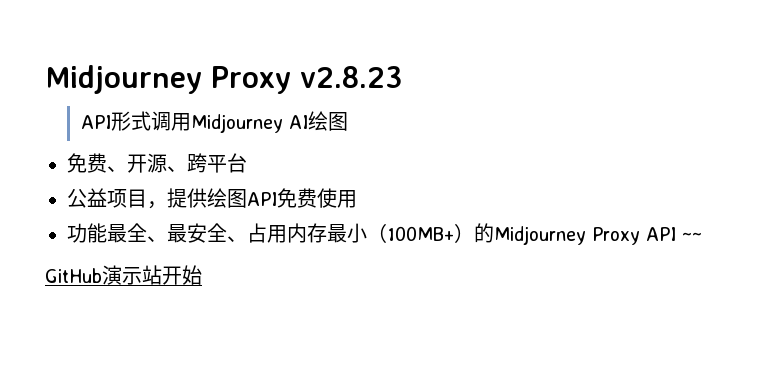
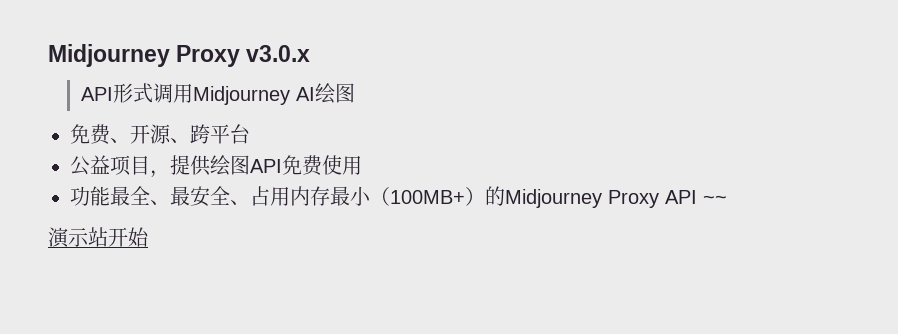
- Midjourney Proxy v2.8.23
+ Midjourney Proxy v3.0.x
- GitHub演示站开始
+ 演示站开始

